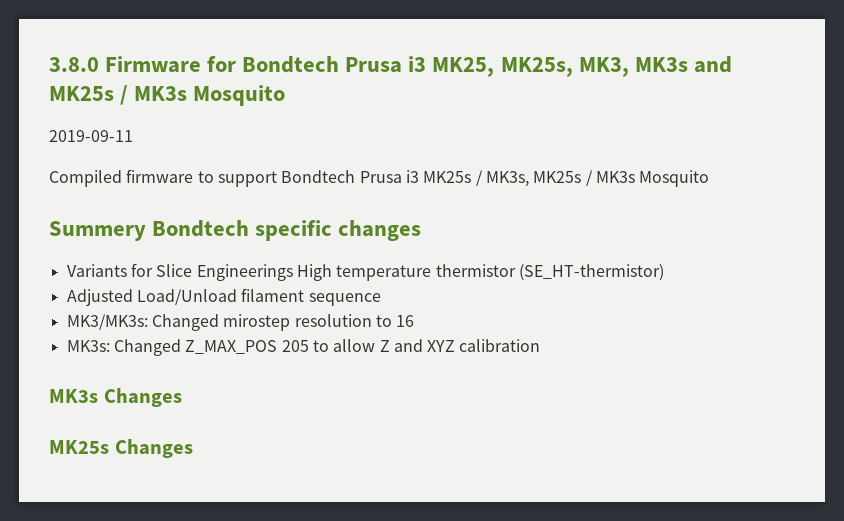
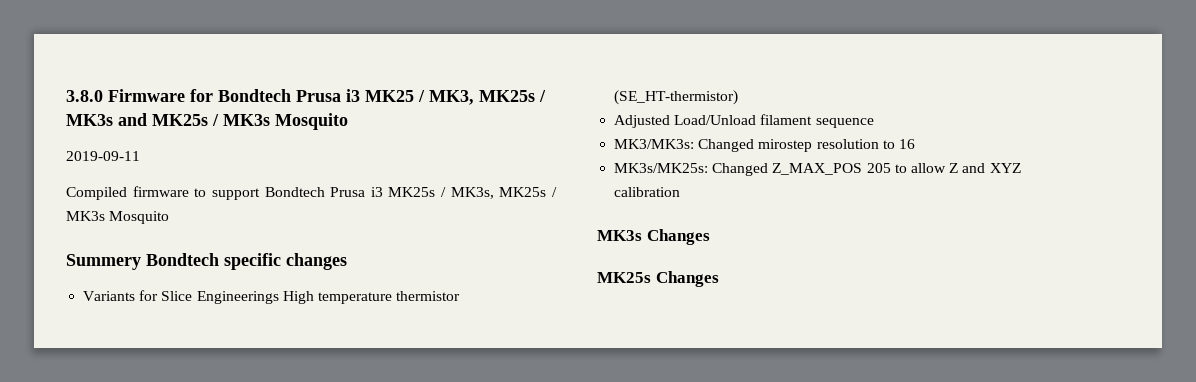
- 3.8.0 Firmware for Bondtech Prusa i3 MK25, MK25s, MK3, MK3s and MK25s / MK3s Mosquito
+ 3.8.0 Firmware for Bondtech Prusa i3 MK25 / MK3, MK25s / MK3s and MK25s / MK3s Mosquito
- MK3s: Changed Z_MAX_POS 205 to allow Z and XYZ calibration
+ MK3s/MK25s: Changed Z_MAX_POS 205 to allow Z and XYZ calibration

